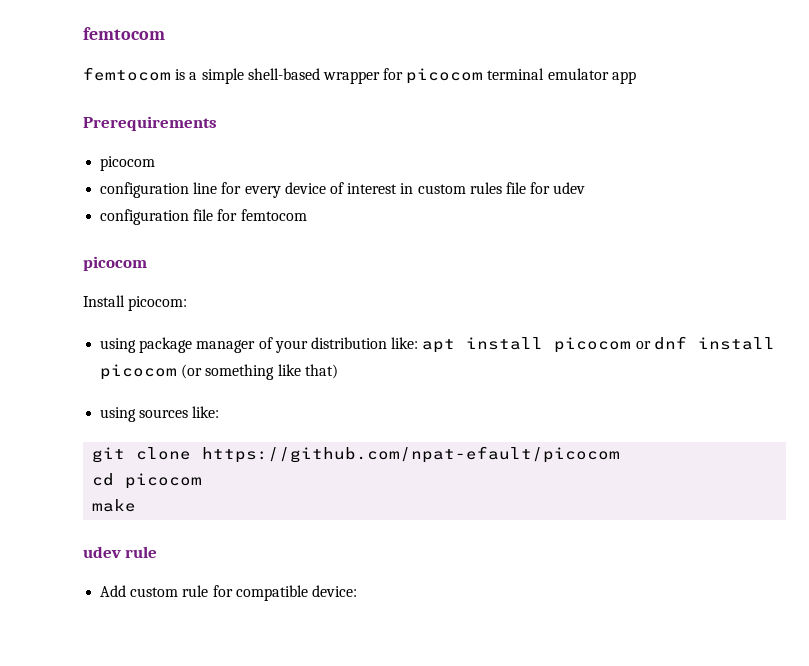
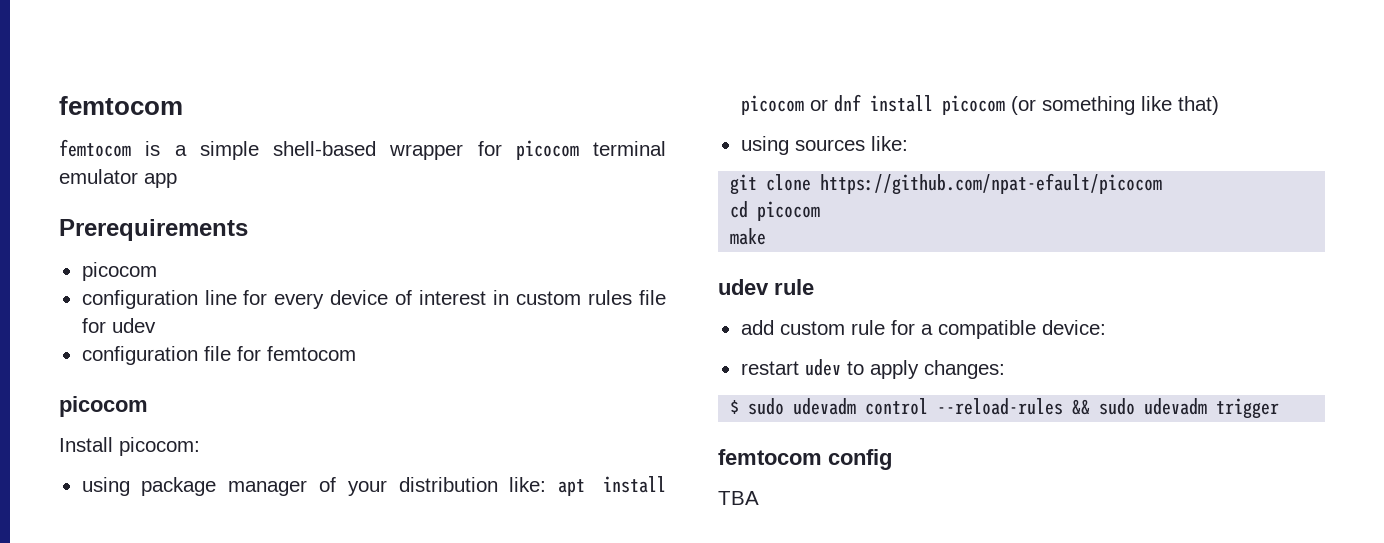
- Add custom rule for compatible device:
+ add custom rule for a compatible device:
+ restart udev to apply changes:
+ $ sudo udevadm control --reload-rules && sudo udevadm trigger
+ femtocom config
+ TBA

